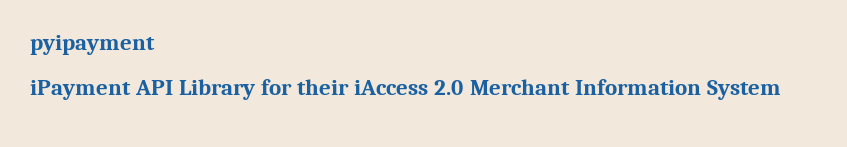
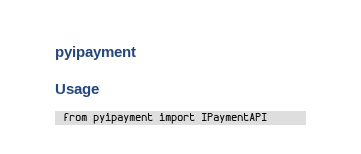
- iPayment API Library for their iAccess 2.0 Merchant Information System
+ Usage
+ from pyipayment import IPaymentAPI

